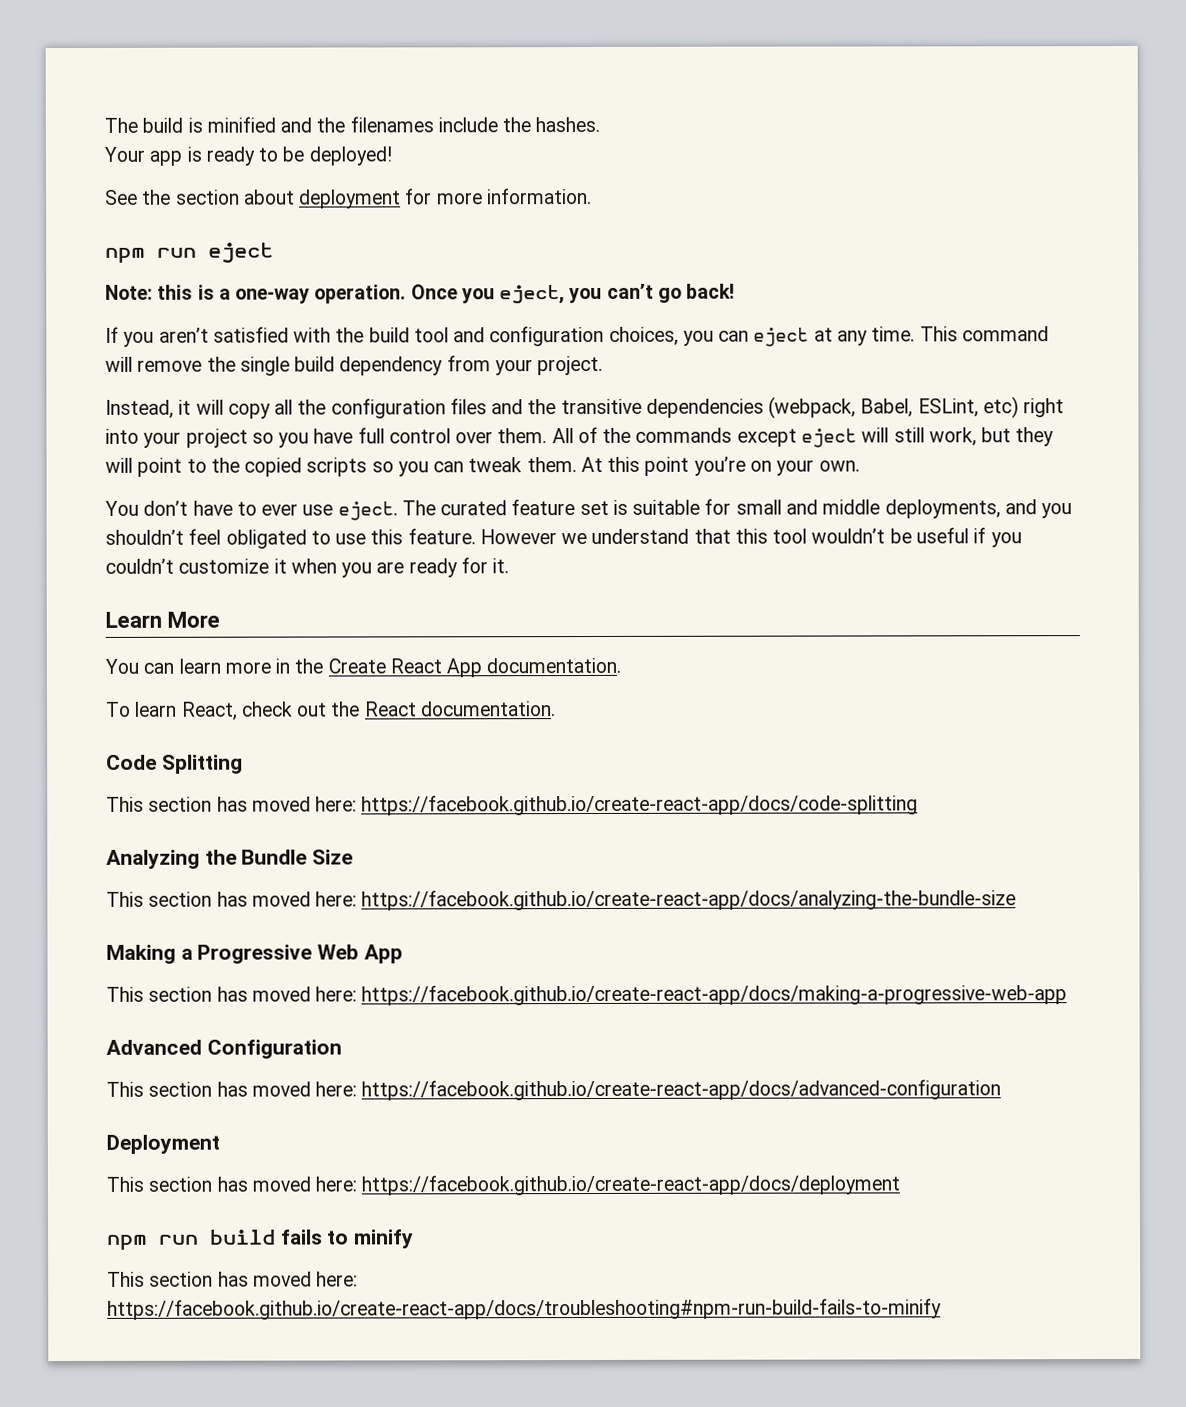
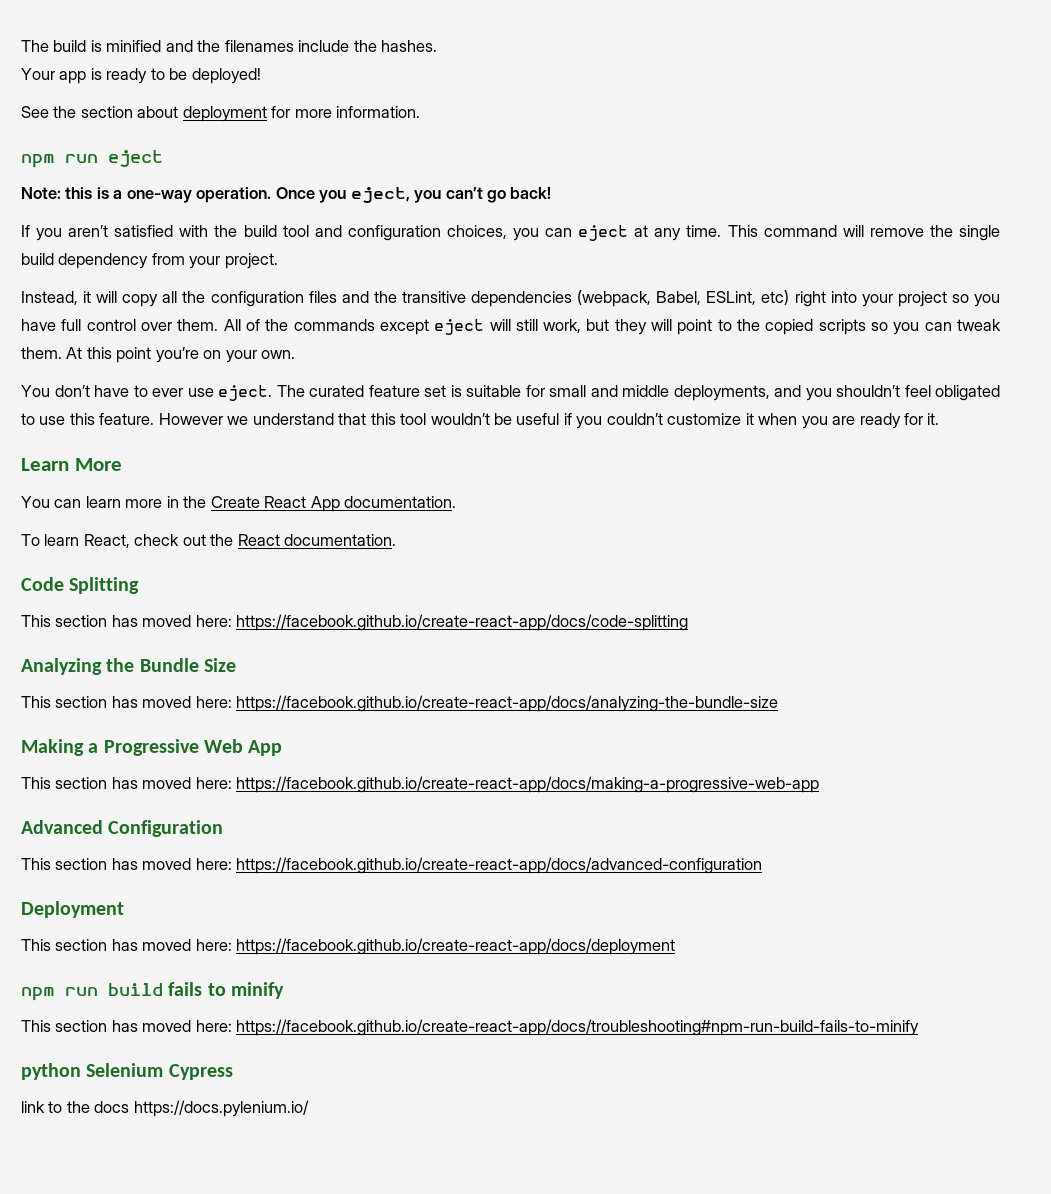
+ python Selenium Cypress
+ link to the docs https://docs.pylenium.io/

